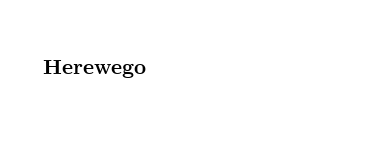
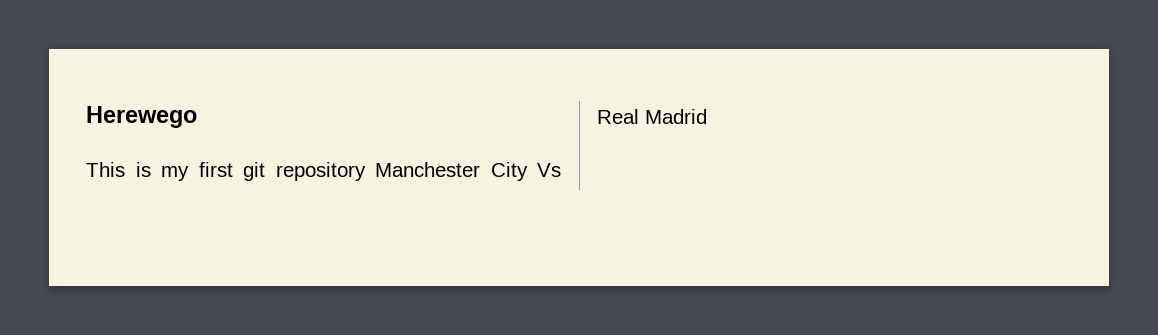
+ This is my first git repository Manchester City Vs Real Madrid

